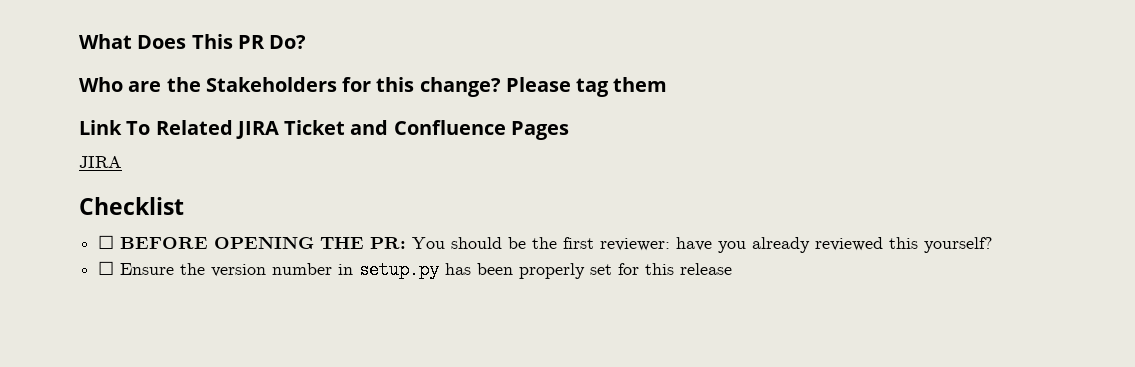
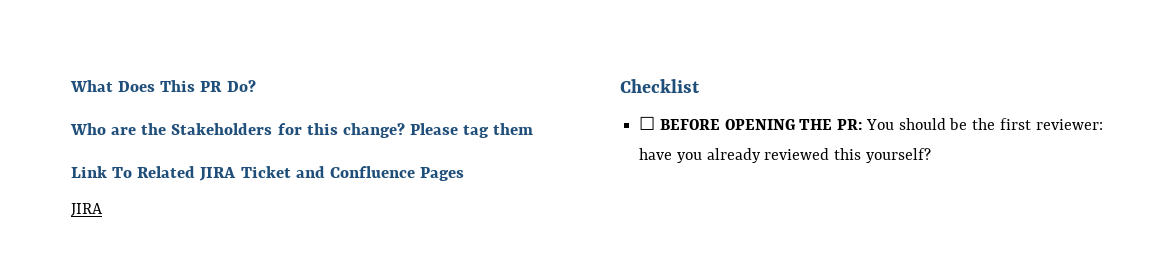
- ☐ Ensure the version number in setup.py has been properly set for this release

